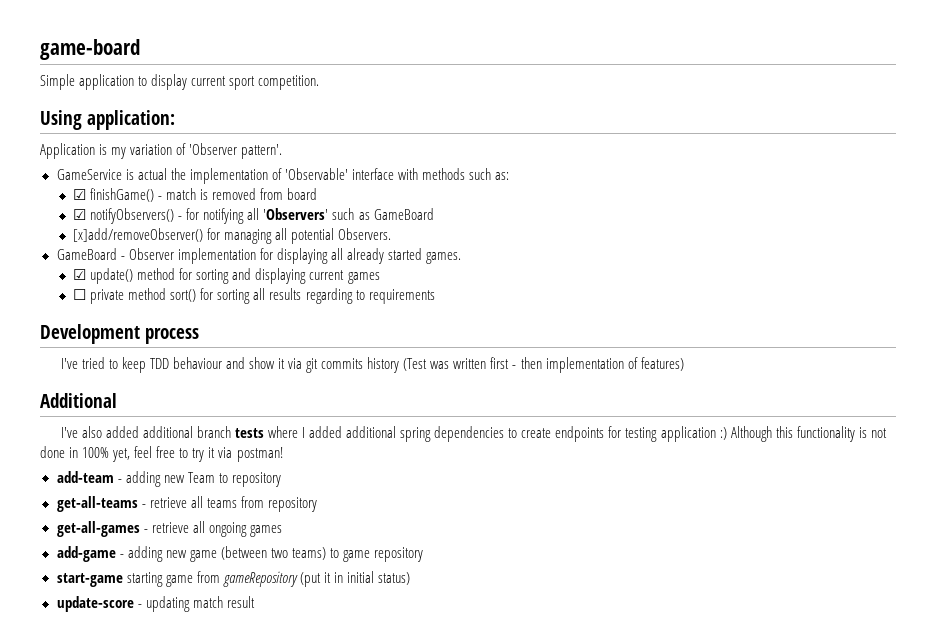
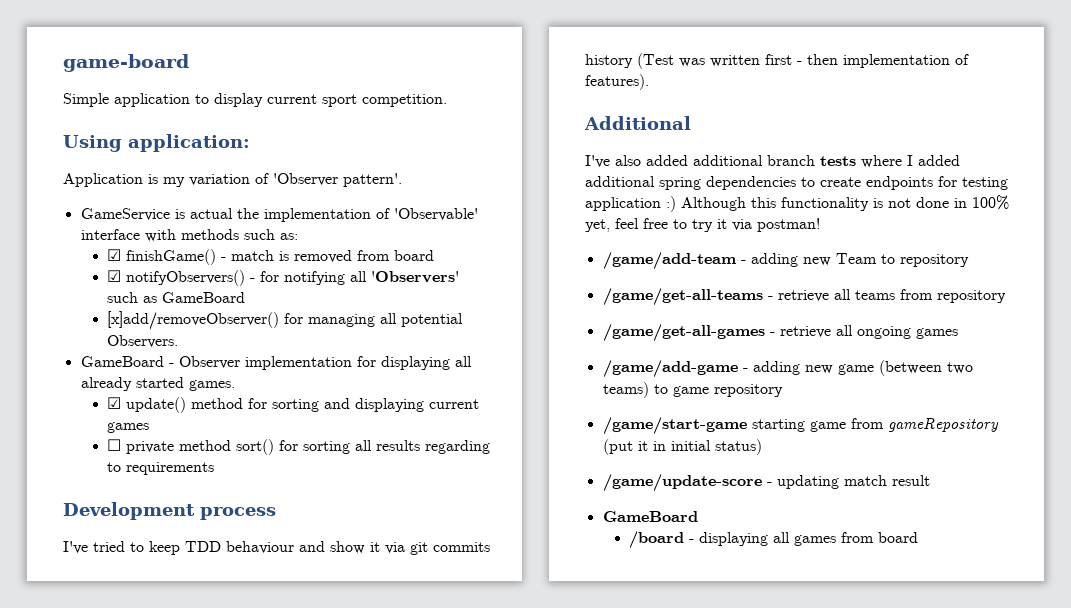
- I've tried to keep TDD behaviour and show it via git commits history (Test was written first - then implementation of features)
+ I've tried to keep TDD behaviour and show it via git commits history (Test was written first - then implementation of features).
- add-team - adding new Team to repository
+ /game/add-team - adding new Team to repository
- get-all-teams - retrieve all teams from repository
+ /game/get-all-teams - retrieve all teams from repository
- get-all-games - retrieve all ongoing games
+ /game/get-all-games - retrieve all ongoing games
- add-game - adding new game (between two teams) to game repository
+ /game/add-game - adding new game (between two teams) to game repository
- start-game starting game from gameRepository (put it in initial status)
+ /game/start-game starting game from gameRepository (put it in initial status)
- update-score - updating match result
+ /game/update-score - updating match result
+ GameBoard
+ /board - displaying all games from board

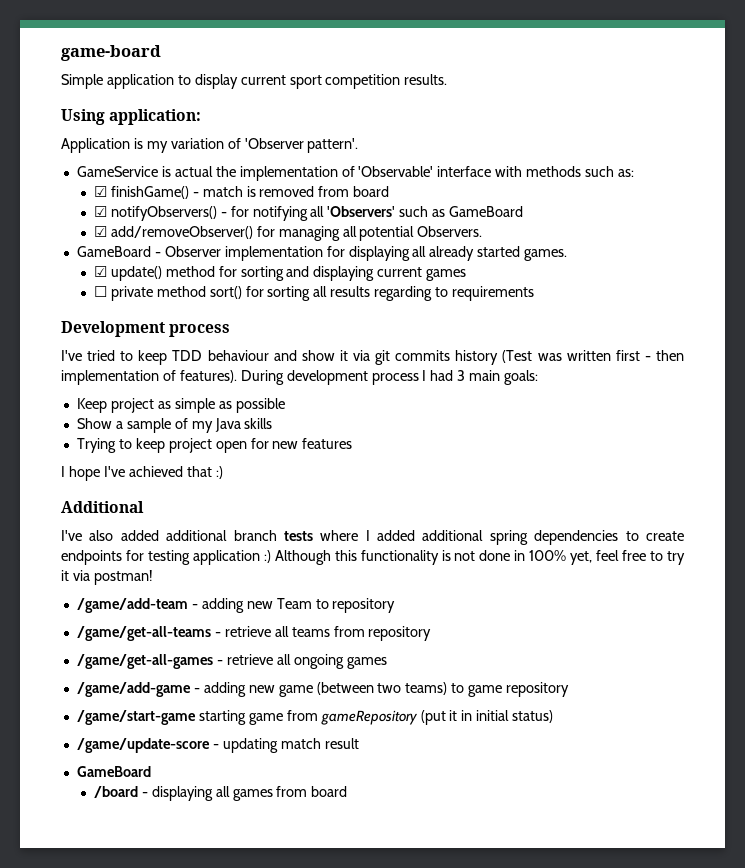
- Simple application to display current sport competition.
+ Simple application to display current sport competition results.
- [x]add/removeObserver() for managing all potential Observers.
+ ☑ add/removeObserver() for managing all potential Observers.
+ During development process I had 3 main goals:
+ Keep project as simple as possible
+ Show a sample of my Java skills
+ Trying to keep project open for new features
+ I hope I've achieved that :)

